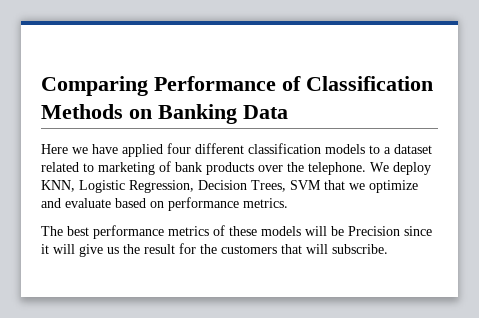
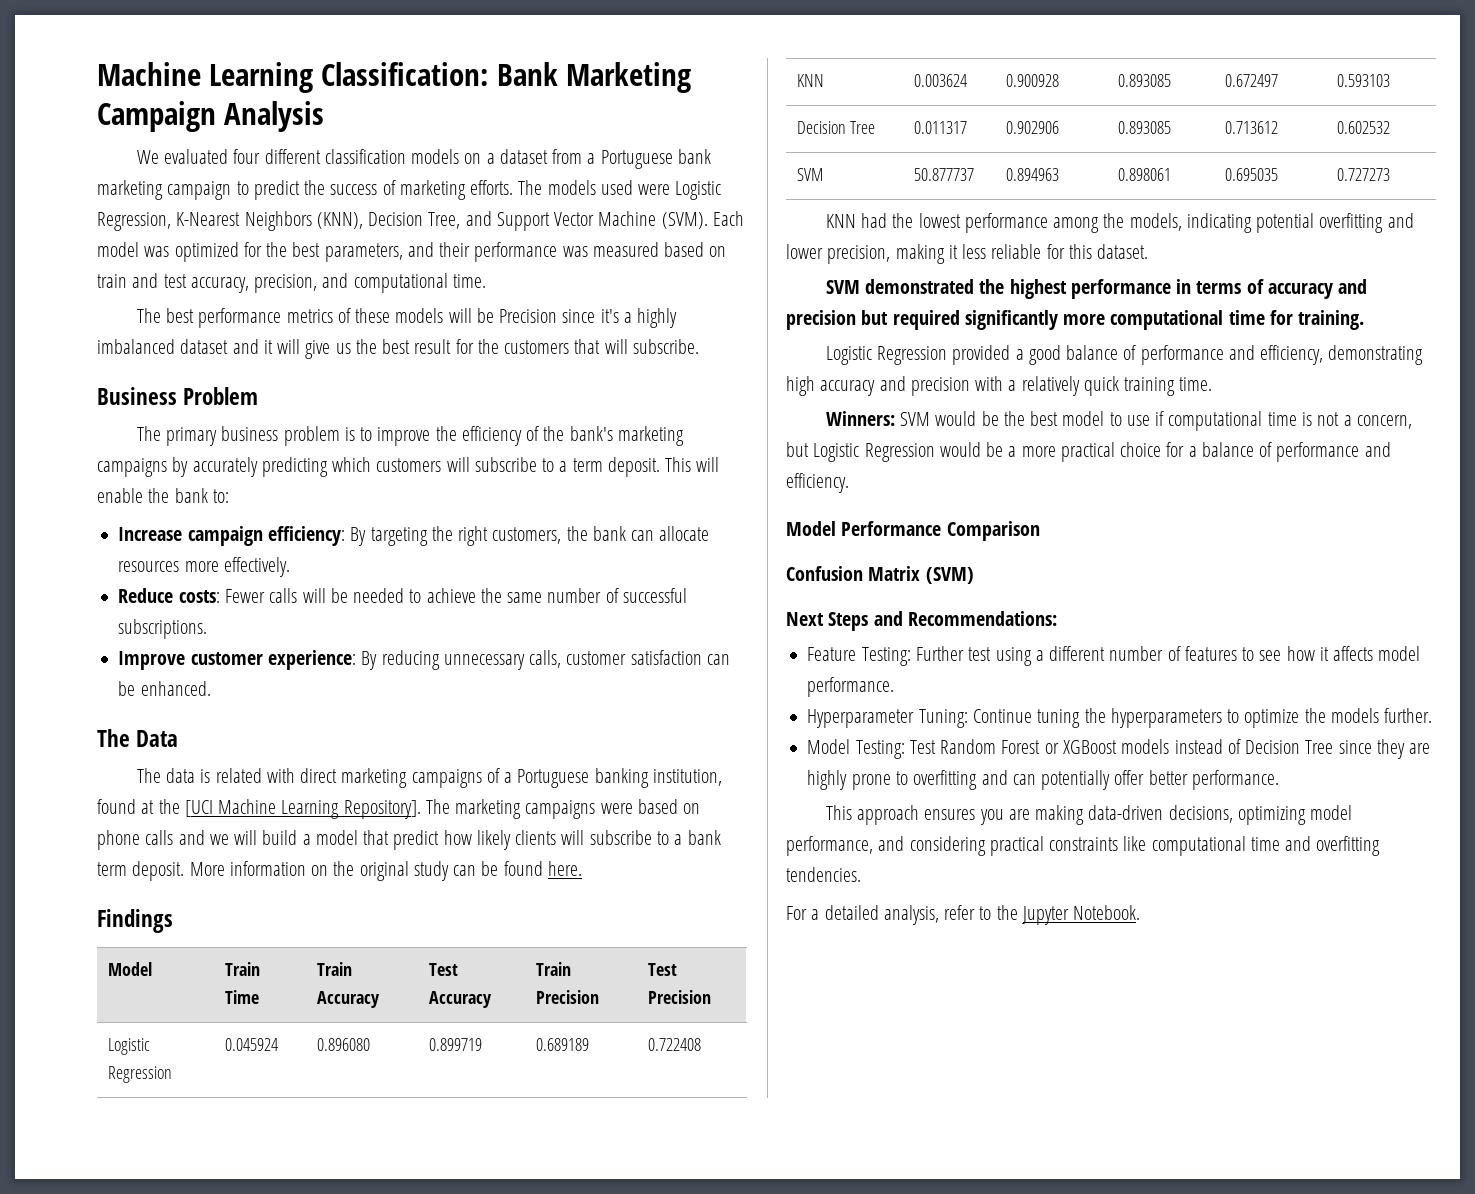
- Comparing Performance of Classification Methods on Banking Data
- Here we have applied four different classification models to a dataset related to marketing of bank products over the telephone. We deploy KNN, Logistic Regression, Decision Trees, SVM that we optimize and evaluate based on performance metrics.
+ Machine Learning Classification: Bank Marketing Campaign Analysis
+ We evaluated four different classification models on a dataset from a Portuguese bank marketing campaign to predict the success of marketing efforts. The models used were Logistic Regression, K-Nearest Neighbors (KNN), Decision Tree, and Support Vector Machine (SVM). Each model was optimized for the best parameters, and their performance was measured based on train and test accuracy, precision, and computational time.
- The best performance metrics of these models will be Precision since it will give us the result for the customers that will subscribe.
+ The best performance metrics of these models will be Precision since it's a highly imbalanced dataset and it will give us the best result for the customers that will subscribe.
+ Business Problem
+ The primary business problem is to improve the efficiency of the bank's marketing campaigns by accurately predicting which customers will subscribe to a term deposit. This will enable the bank to:
+ Increase campaign efficiency: By targeting the right customers, the bank can allocate resources more effectively.
+ Reduce costs: Fewer calls will be needed to achieve the same number of successful subscriptions.
+ Improve customer experience: By reducing unnecessary calls, customer satisfaction can be enhanced.
+ The Data
+ The data is related with direct marketing campaigns of a Portuguese banking institution, found at the [UCI Machine Learning Repository]. The marketing campaigns were based on phone calls and we will build a model that predict how likely clients will subscribe to a bank term deposit. More information on the original study can be found here.
+ Findings
+ Model | Train Time | Train Accuracy | Test Accuracy | Train Precision | Test Precision
+ Logistic Regression | 0.045924 | 0.896080 | 0.899719 | 0.689189 | 0.722408
+ KNN | 0.003624 | 0.900928 | 0.893085 | 0.672497 | 0.593103
+ Decision Tree | 0.011317 | 0.902906 | 0.893085 | 0.713612 | 0.602532
+ SVM | 50.877737 | 0.894963 | 0.898061 | 0.695035 | 0.727273
+ KNN had the lowest performance among the models, indicating potential overfitting and lower precision, making it less reliable for this dataset.
+ SVM demonstrated the highest performance in terms of accuracy and precision but required significantly more computational time for training.
+ Logistic Regression provided a good balance of performance and efficiency, demonstrating high accuracy and precision with a relatively quick training time.
+ Winners: SVM would be the best model to use if computational time is not a concern, but Logistic Regression would be a more practical choice for a balance of performance and efficiency.
+ Model Performance Comparison
+ Confusion Matrix (SVM)
+ Next Steps and Recommendations:
+ Feature Testing: Further test using a different number of features to see how it affects model performance.
+ Hyperparameter Tuning: Continue tuning the hyperparameters to optimize the models further.
+ Model Testing: Test Random Forest or XGBoost models instead of Decision Tree since they are highly prone to overfitting and can potentially offer better performance.
+ This approach ensures you are making data-driven decisions, optimizing model performance, and considering practical constraints like computational time and overfitting tendencies.
+ For a detailed analysis, refer to the Jupyter Notebook.

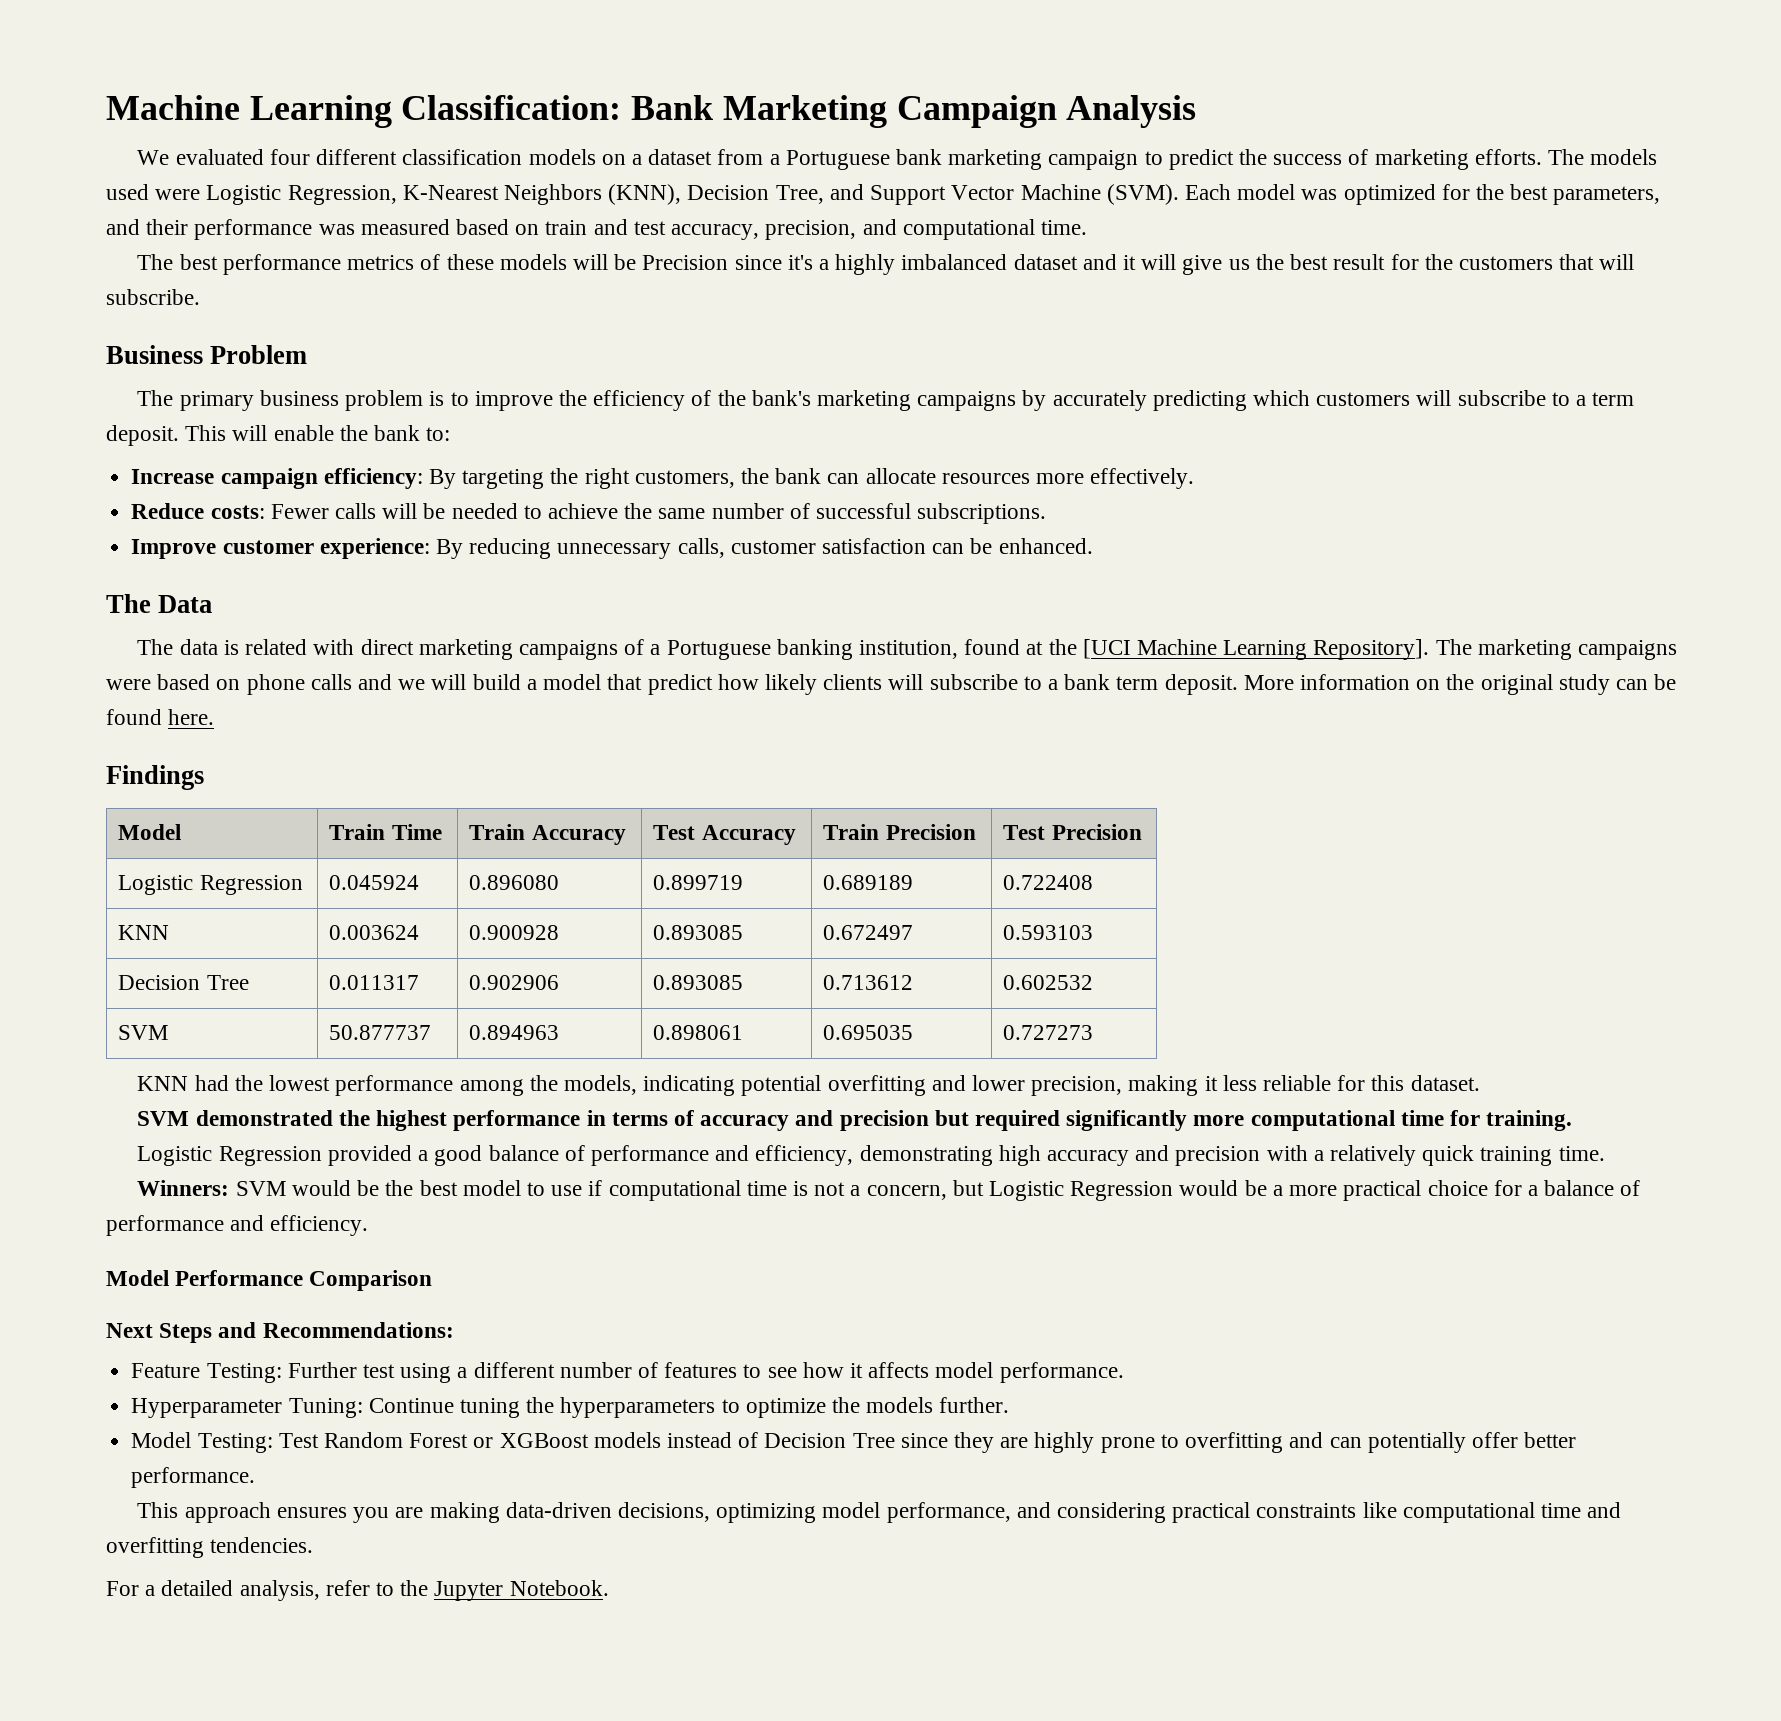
- Confusion Matrix (SVM)

